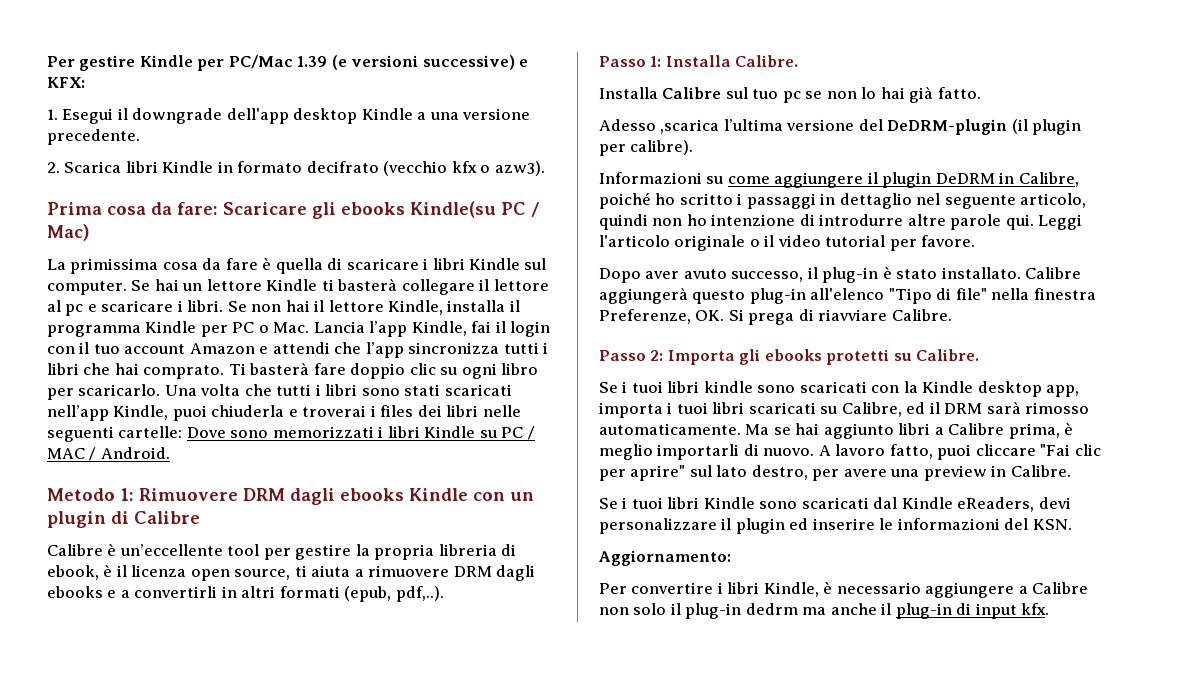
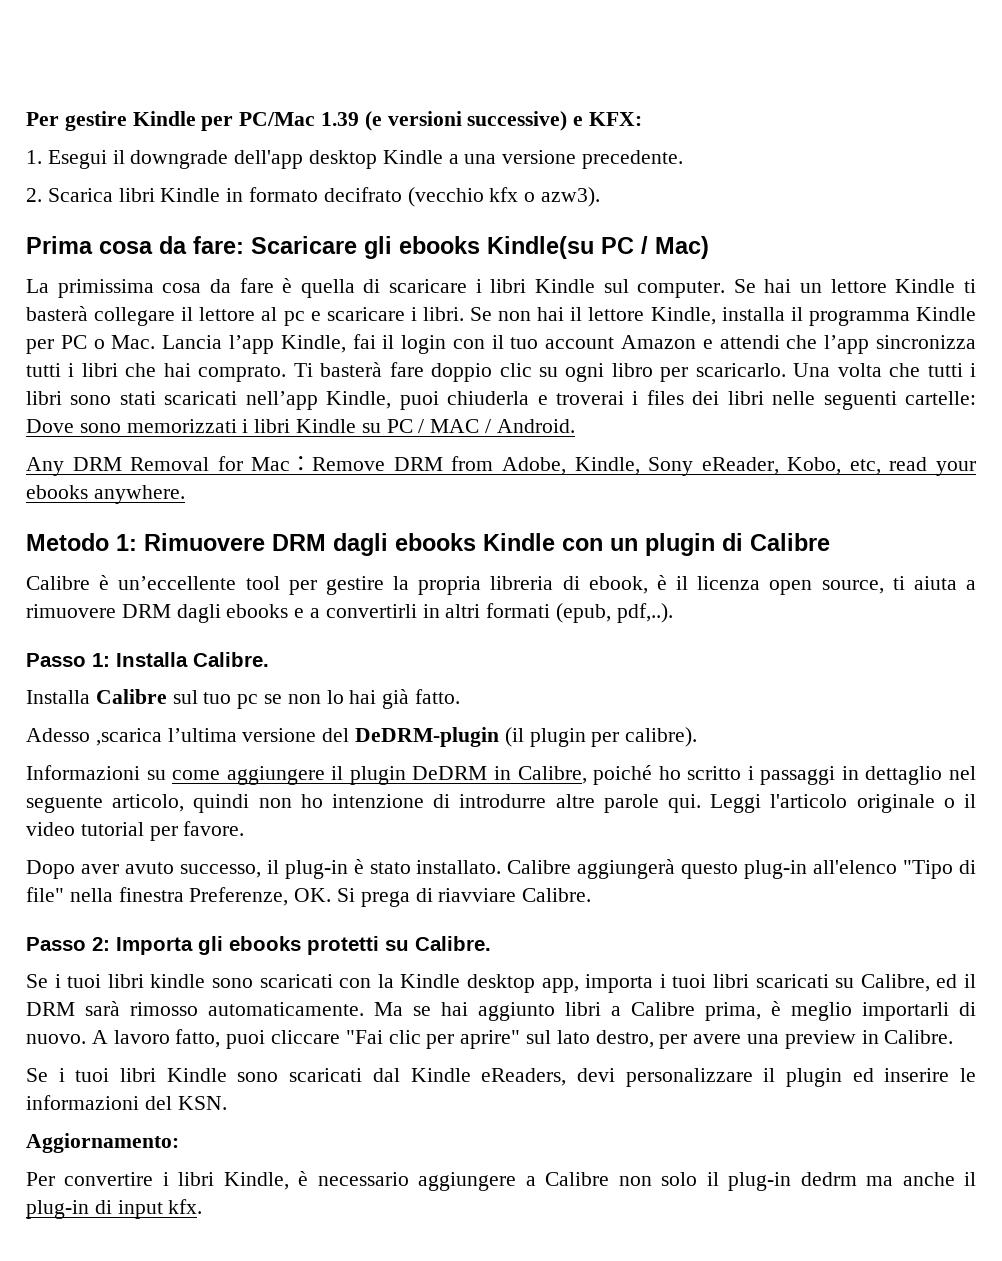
+ Any DRM Removal for Mac：Remove DRM from Adobe, Kindle, Sony eReader, Kobo, etc, read your ebooks anywhere.

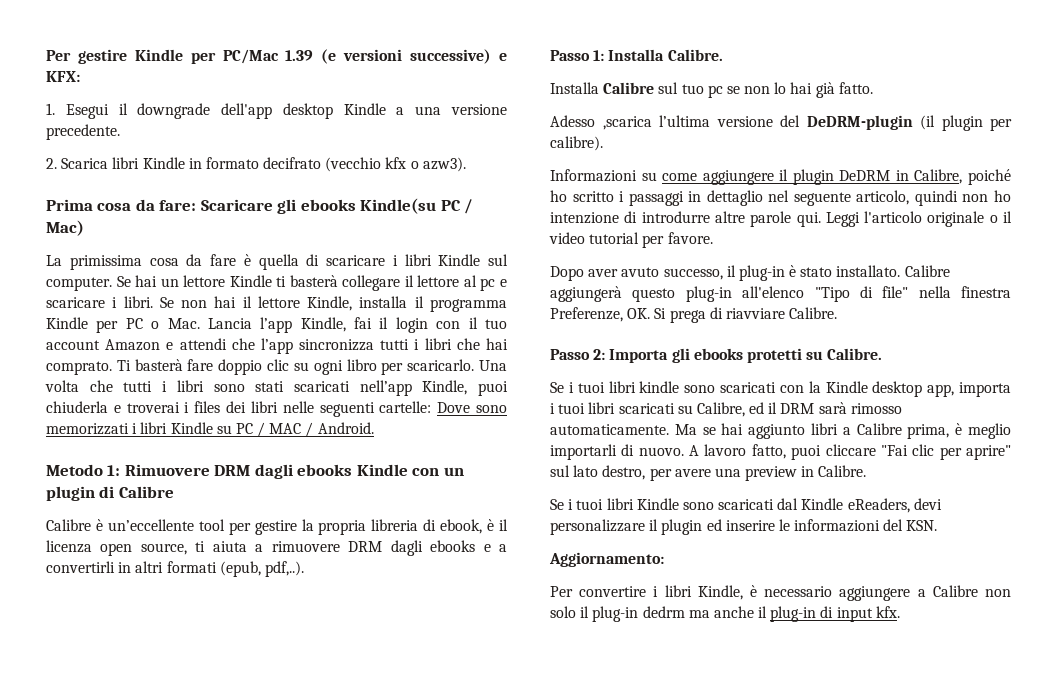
- Any DRM Removal for Mac：Remove DRM from Adobe, Kindle, Sony eReader, Kobo, etc, read your ebooks anywhere.

